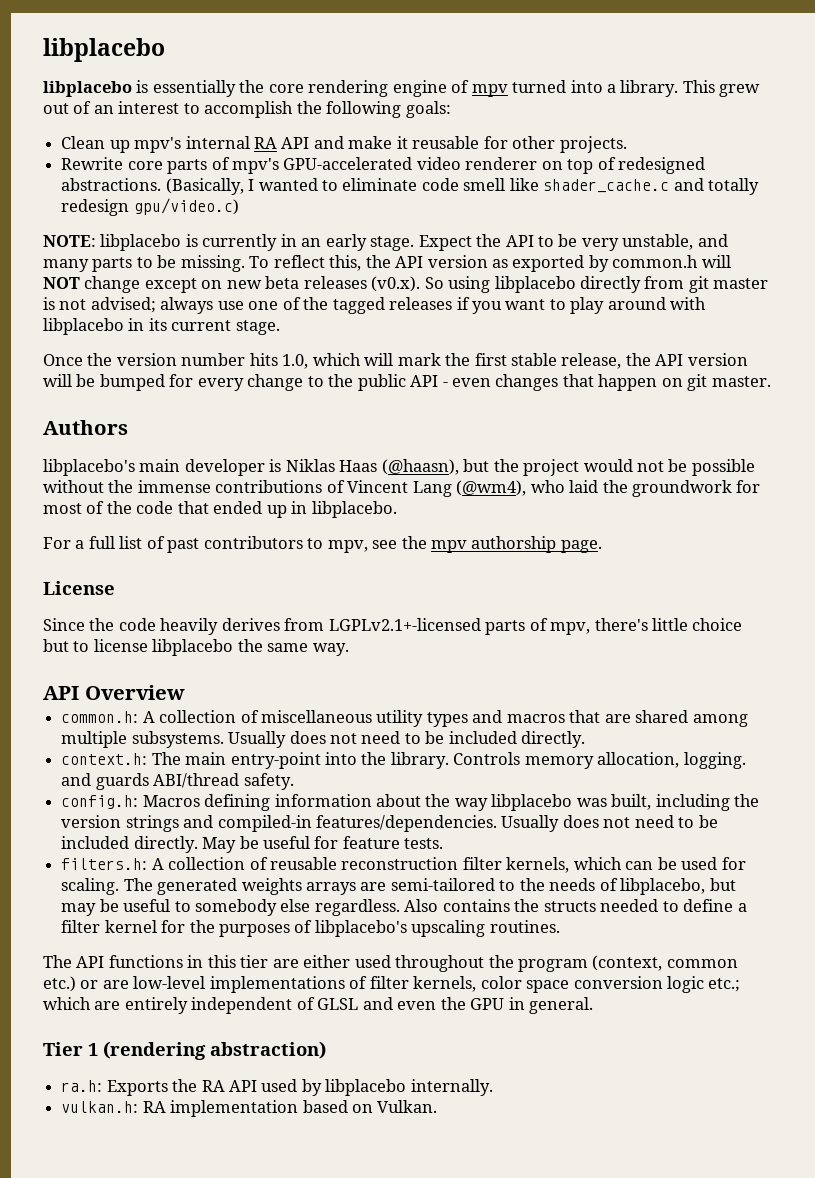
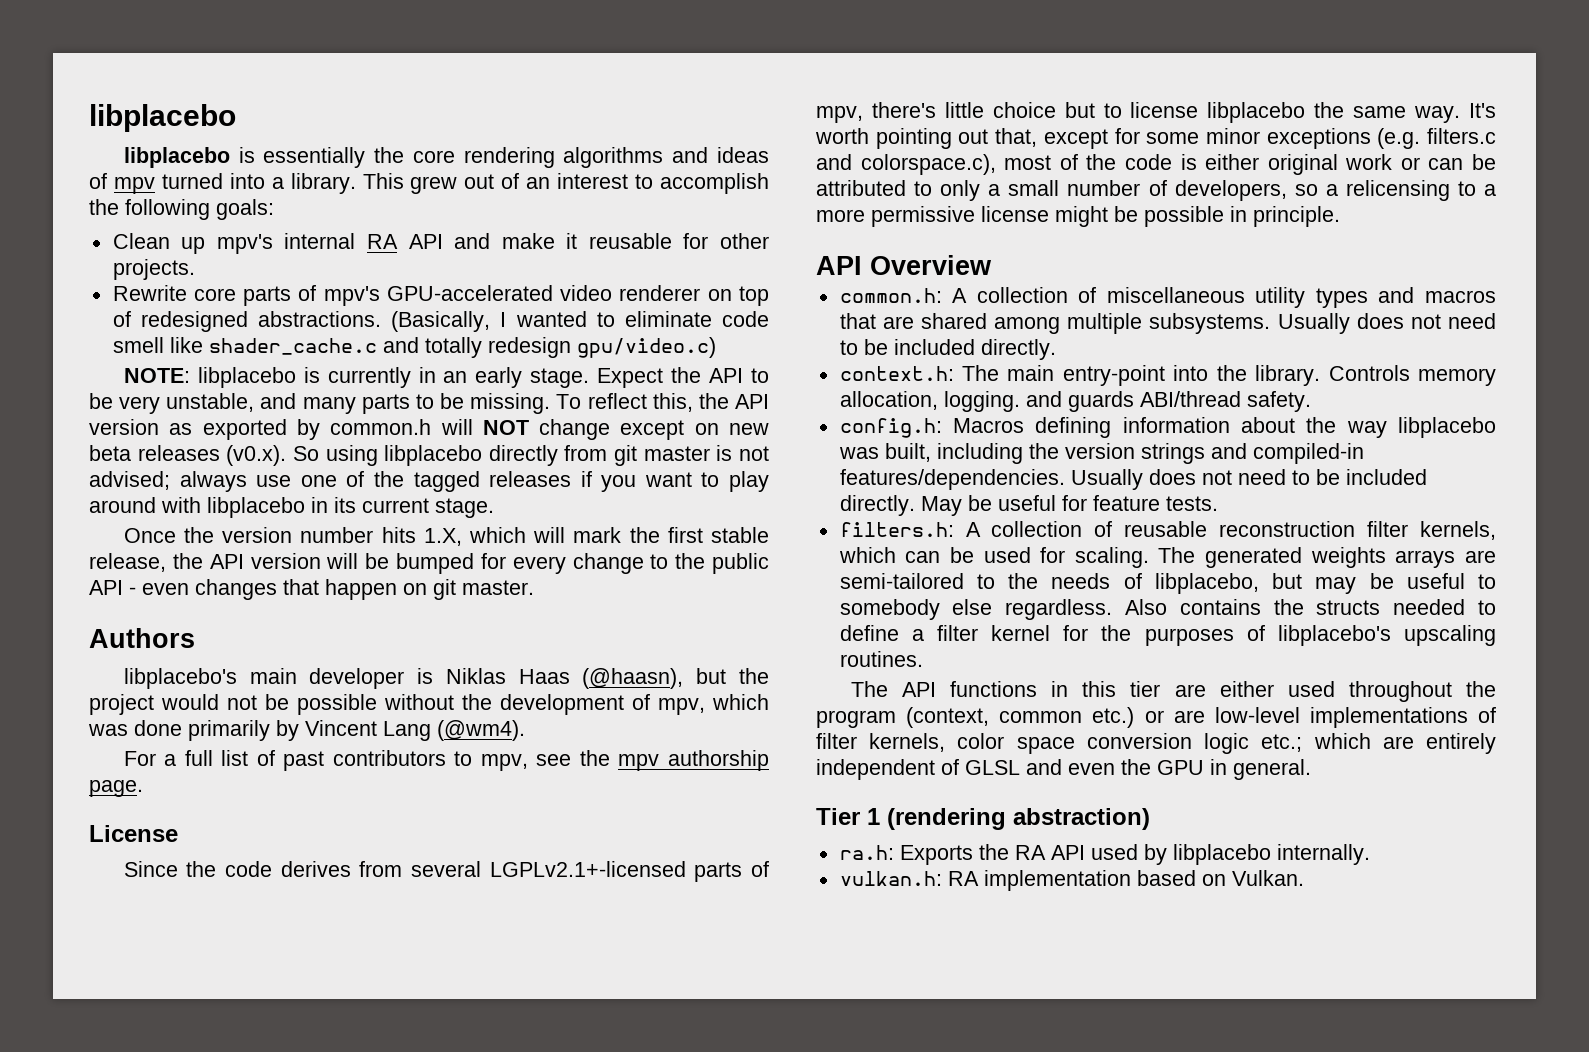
- libplacebo is essentially the core rendering engine of mpv turned into a library.
+ libplacebo is essentially the core rendering algorithms and ideas of mpv turned into a library.
- Once the version number hits 1.0, which will mark the first stable release, the API version will be bumped for every change to the public API - even changes that happen on git master.
+ Once the version number hits 1.X, which will mark the first stable release, the API version will be bumped for every change to the public API - even changes that happen on git master.
- libplacebo's main developer is Niklas Haas (@haasn), but the project would not be possible without the immense contributions of Vincent Lang (@wm4), who laid the groundwork for most of the code that ended up in libplacebo.
+ libplacebo's main developer is Niklas Haas (@haasn), but the project would not be possible without the development of mpv, which was done primarily by Vincent Lang (@wm4).
- Since the code heavily derives from LGPLv2.1+-licensed parts of mpv, there's little choice but to license libplacebo the same way.
+ Since the code derives from several LGPLv2.1+-licensed parts of mpv, there's little choice but to license libplacebo the same way. It's worth pointing out that, except for some minor exceptions (e.g. filters.c and colorspace.c), most of the code is either original work or can be attributed to only a small number of developers, so a relicensing to a more permissive license might be possible in principle.

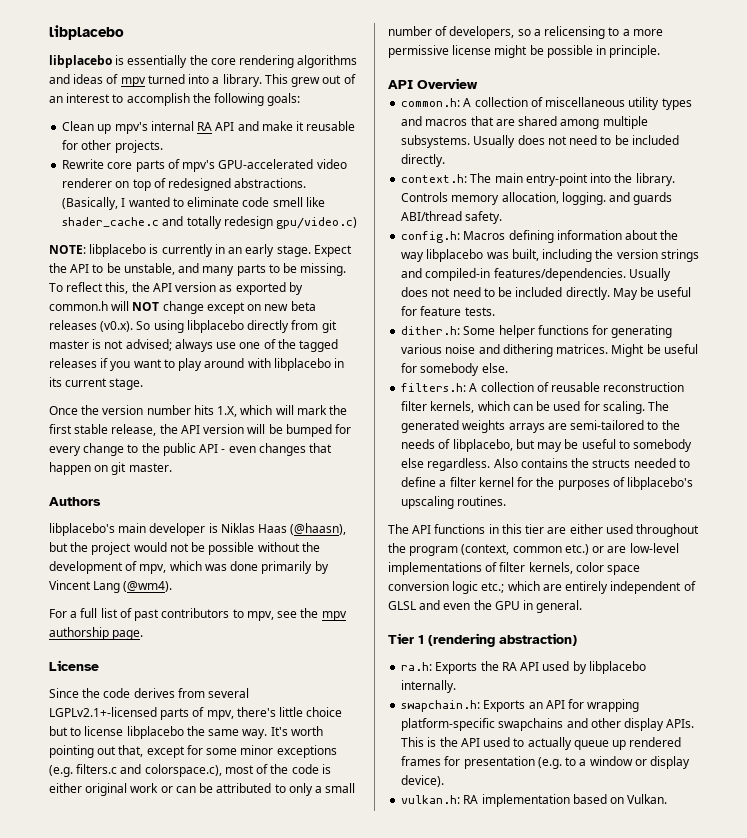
- Expect the API to be very unstable, and many parts to be missing.
+ Expect the API to be unstable, and many parts to be missing.
+ dither.h: Some helper functions for generating various noise and dithering matrices. Might be useful for somebody else.
+ swapchain.h: Exports an API for wrapping platform-specific swapchains and other display APIs. This is the API used to actually queue up rendered frames for presentation (e.g. to a window or display device).

